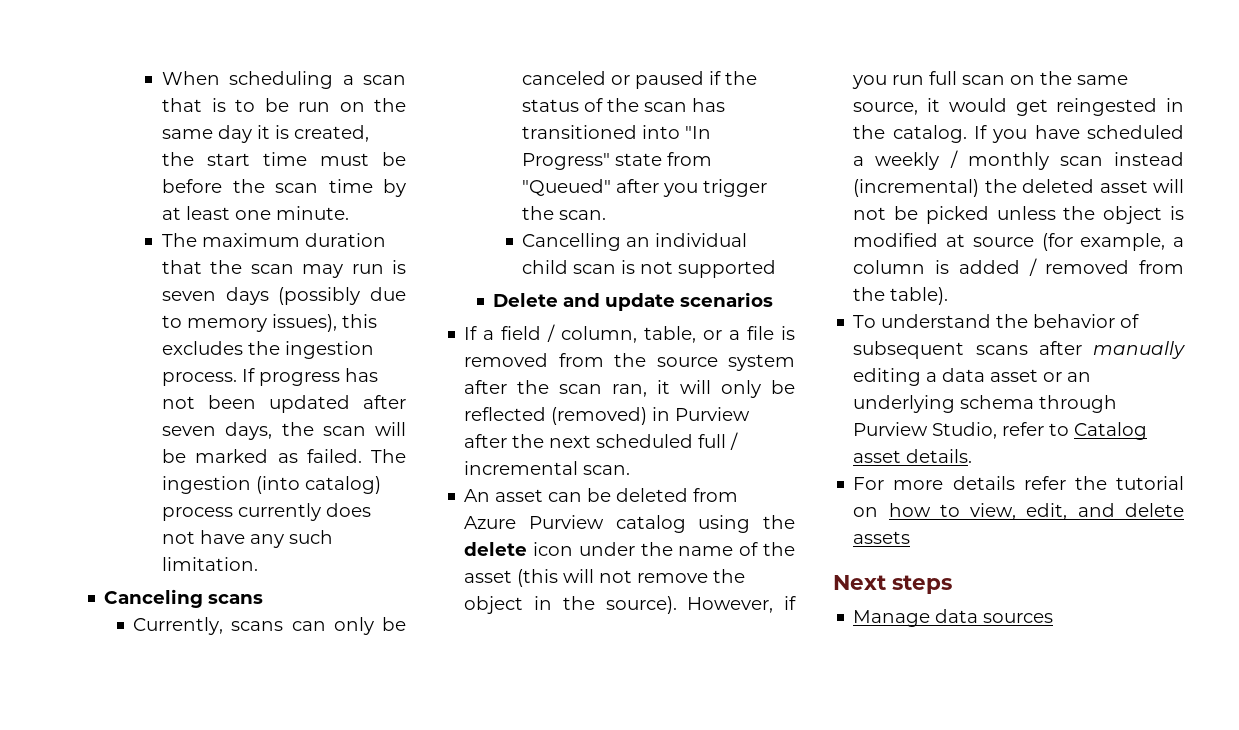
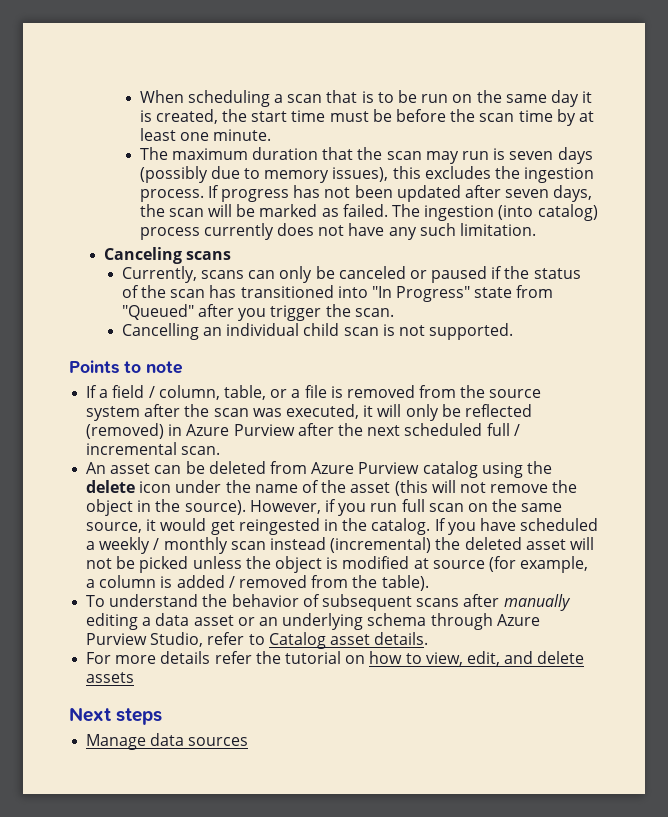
- Cancelling an individual child scan is not supported
- Delete and update scenarios
+ Cancelling an individual child scan is not supported.
+ Points to note
- If a field / column, table, or a file is removed from the source system after the scan ran, it will only be reflected (removed) in Purview after the next scheduled full / incremental scan.
+ If a field / column, table, or a file is removed from the source system after the scan was executed, it will only be reflected (removed) in Azure Purview after the next scheduled full / incremental scan.
- To understand the behavior of subsequent scans after manually editing a data asset or an underlying schema through Purview Studio, refer to Catalog asset details.
+ To understand the behavior of subsequent scans after manually editing a data asset or an underlying schema through Azure Purview Studio, refer to Catalog asset details.

